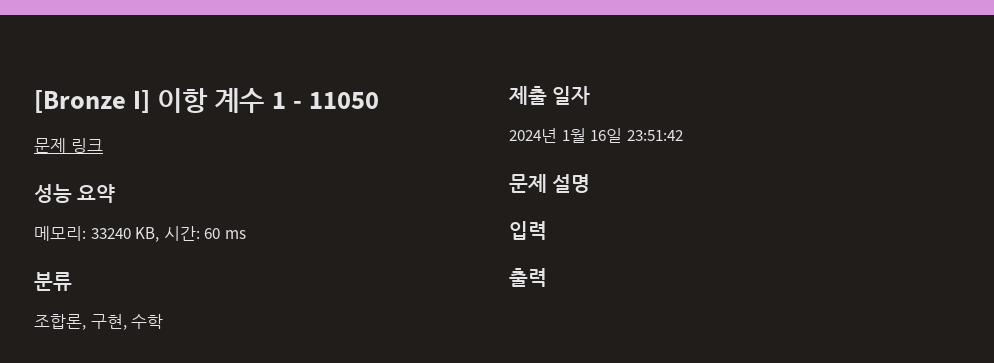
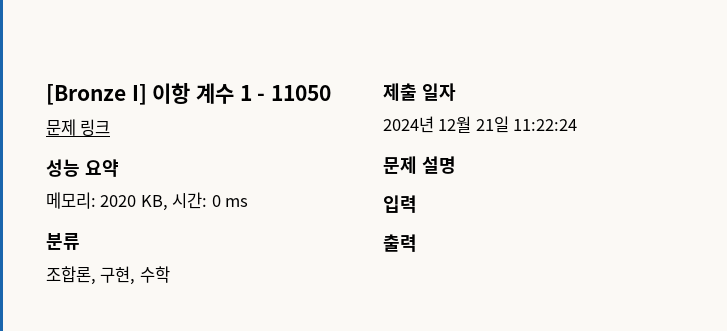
- 메모리: 33240 KB, 시간: 60 ms
+ 메모리: 2020 KB, 시간: 0 ms
- 2024년 1월 16일 23:51:42
+ 2024년 12월 21일 11:22:24

